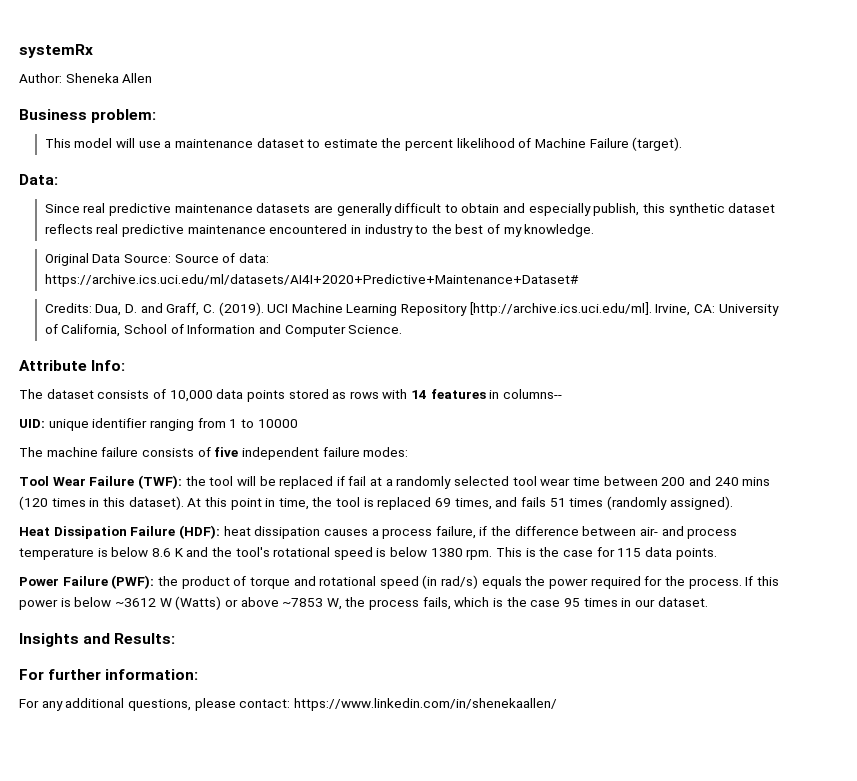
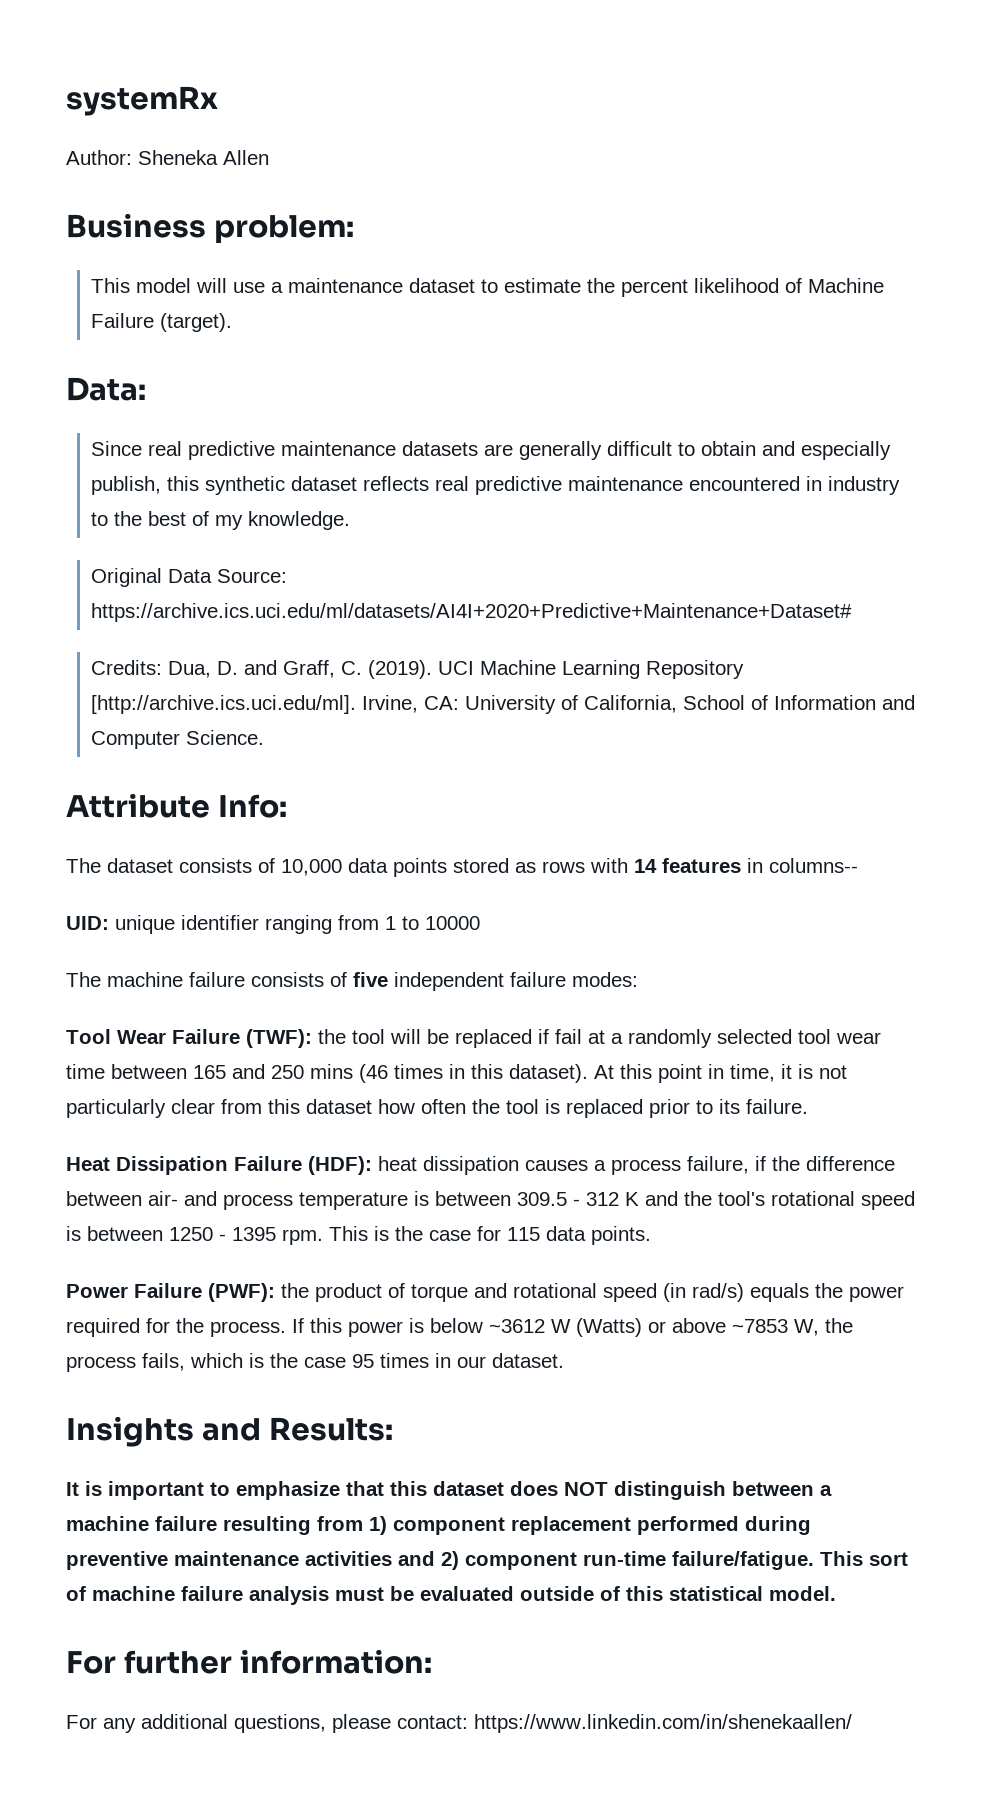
- Original Data Source: Source of data: https://archive.ics.uci.edu/ml/datasets/AI4I+2020+Predictive+Maintenance+Dataset#
+ Original Data Source: https://archive.ics.uci.edu/ml/datasets/AI4I+2020+Predictive+Maintenance+Dataset#
- Tool Wear Failure (TWF): the tool will be replaced if fail at a randomly selected tool wear time between 200 and 240 mins (120 times in this dataset).
+ Tool Wear Failure (TWF): the tool will be replaced if fail at a randomly selected tool wear time between 165 and 250 mins (46 times in this dataset).
- At this point in time, the tool is replaced 69 times, and fails 51 times (randomly assigned).
+ At this point in time, it is not particularly clear from this dataset how often the tool is replaced prior to its failure.
- Heat Dissipation Failure (HDF): heat dissipation causes a process failure, if the difference between air- and process temperature is below 8.6 K and the tool's rotational speed is below 1380 rpm.
+ Heat Dissipation Failure (HDF): heat dissipation causes a process failure, if the difference between air- and process temperature is between 309.5 - 312 K and the tool's rotational speed is between 1250 - 1395 rpm.
+ It is important to emphasize that this dataset does NOT distinguish between a machine failure resulting from 1) component replacement performed during preventive maintenance activities and 2) component run-time failure/fatigue. This sort of machine failure analysis must be evaluated outside of this statistical model.

